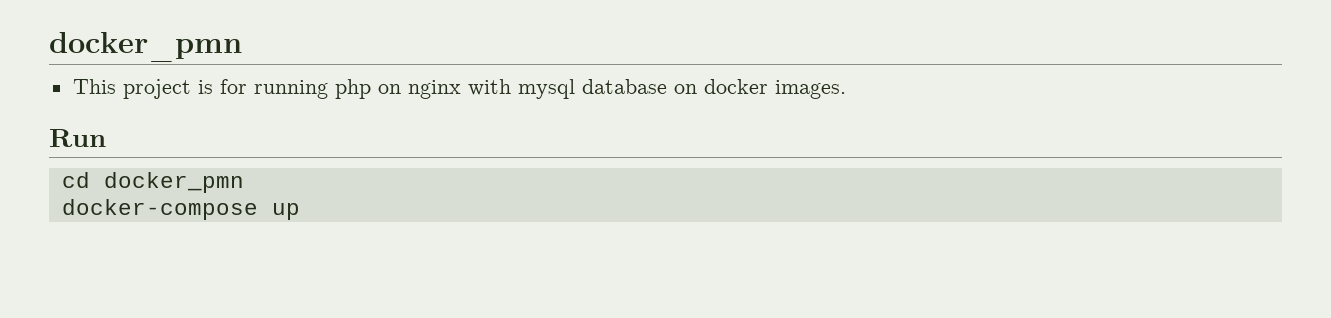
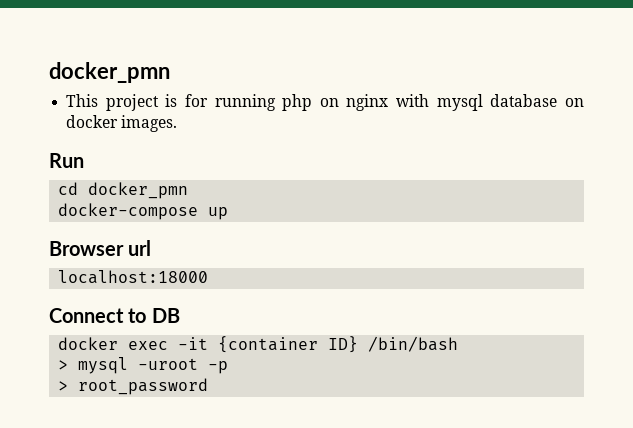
+ Browser url
+ localhost:18000
+ Connect to DB
+ docker exec -it {container ID} /bin/bash
+ > mysql -uroot -p
+ > root_password

